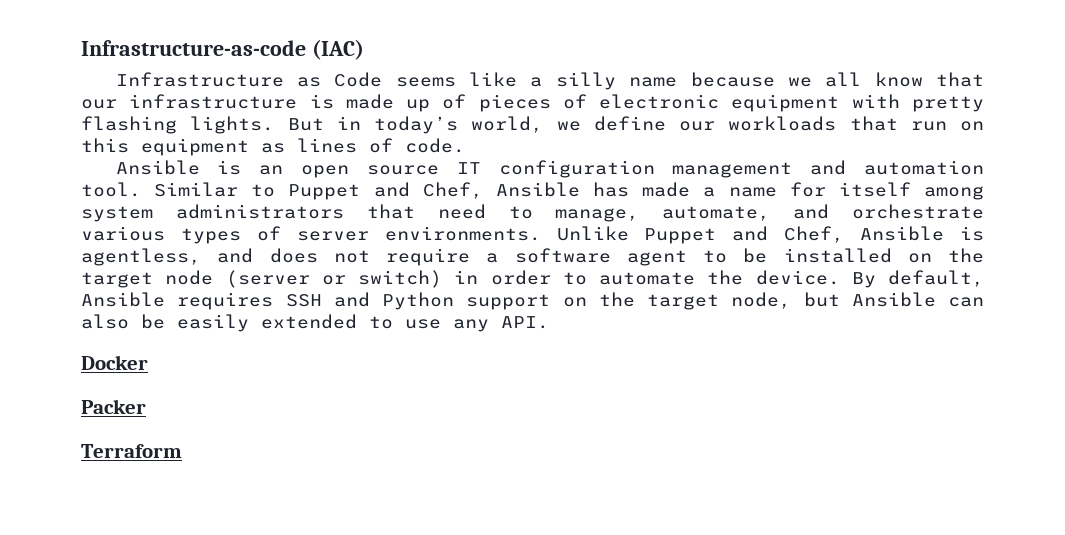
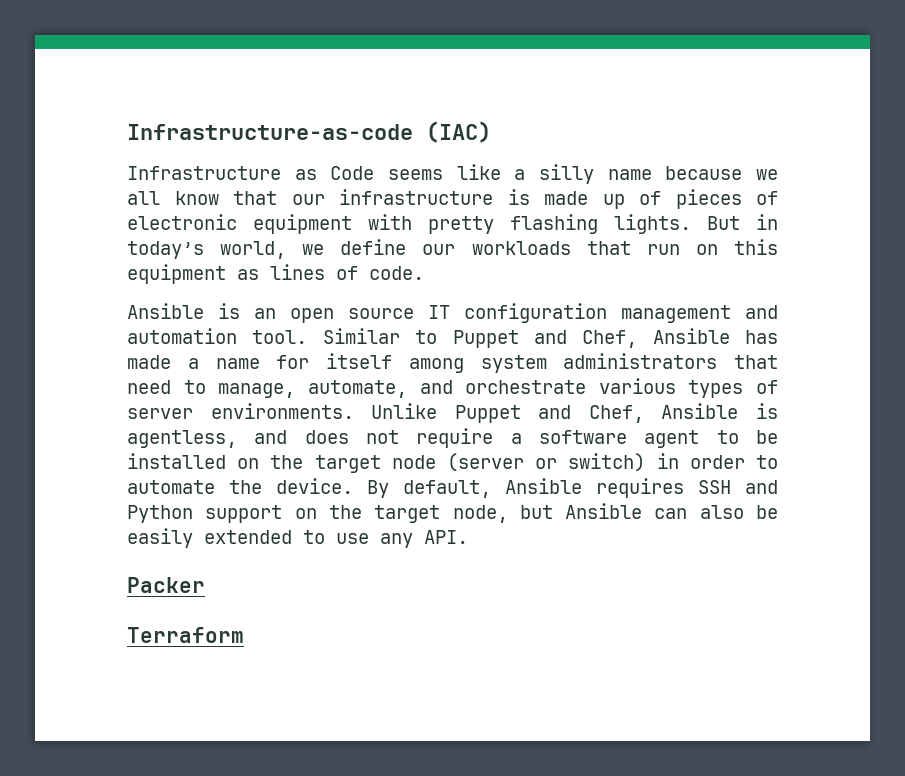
- Docker

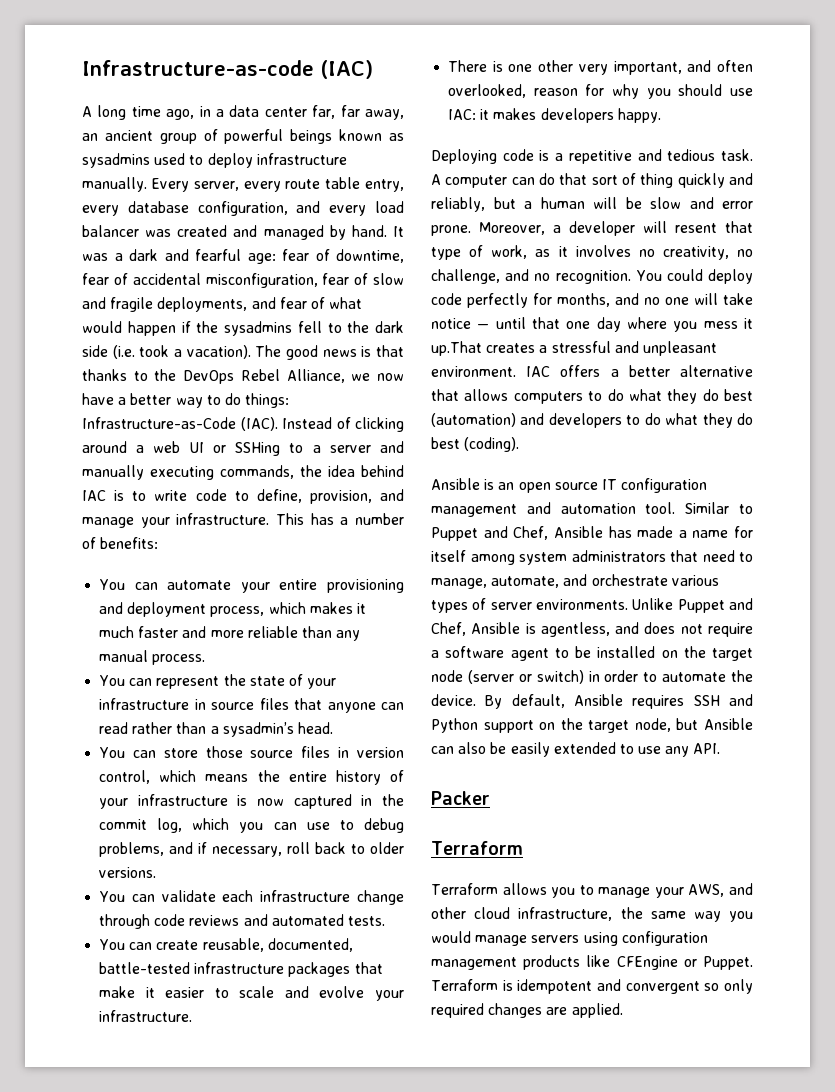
- Infrastructure as Code seems like a silly name because we all know that our infrastructure is made up of pieces of electronic equipment with pretty flashing lights. But in today’s world, we define our workloads that run on this equipment as lines of code.
+ A long time ago, in a data center far, far away, an ancient group of powerful beings known as sysadmins used to deploy infrastructure manually. Every server, every route table entry, every database configuration, and every load balancer was created and managed by hand. It was a dark and fearful age: fear of downtime, fear of accidental misconfiguration, fear of slow and fragile deployments, and fear of what would happen if the sysadmins fell to the dark side (i.e. took a vacation). The good news is that thanks to the DevOps Rebel Alliance, we now have a better way to do things: Infrastructure-as-Code (IAC). Instead of clicking around a web UI or SSHing to a server and manually executing commands, the idea behind IAC is to write code to define, provision, and manage your infrastructure. This has a number of benefits:
+ You can automate your entire provisioning and deployment process, which makes it much faster and more reliable than any manual process.
+ You can represent the state of your infrastructure in source files that anyone can read rather than a sysadmin’s head.
+ You can store those source files in version control, which means the entire history of your infrastructure is now captured in the commit log, which you can use to debug problems, and if necessary, roll back to older versions.
+ You can validate each infrastructure change through code reviews and automated tests.
+ You can create reusable, documented, battle-tested infrastructure packages that make it easier to scale and evolve your infrastructure.
+ There is one other very important, and often overlooked, reason for why you should use IAC: it makes developers happy.
+ Deploying code is a repetitive and tedious task. A computer can do that sort of thing quickly and reliably, but a human will be slow and error prone. Moreover, a developer will resent that type of work, as it involves no creativity, no challenge, and no recognition. You could deploy code perfectly for months, and no one will take notice — until that one day where you mess it up.That creates a stressful and unpleasant environment. IAC offers a better alternative that allows computers to do what they do best (automation) and developers to do what they do best (coding).
+ Terraform allows you to manage your AWS, and other cloud infrastructure, the same way you would manage servers using configuration management products like CFEngine or Puppet. Terraform is idempotent and convergent so only required changes are applied.

